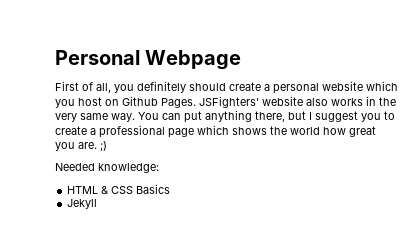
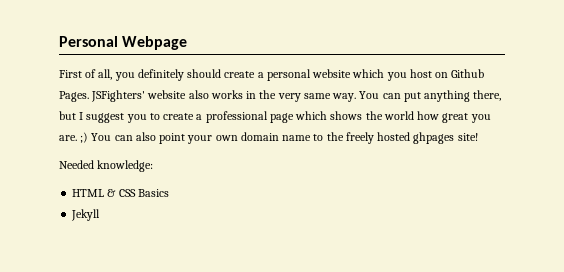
- You can put anything there, but I suggest you to create a professional page which shows the world how great you are. ;)
+ You can put anything there, but I suggest you to create a professional page which shows the world how great you are. ;) You can also point your own domain name to the freely hosted ghpages site!

